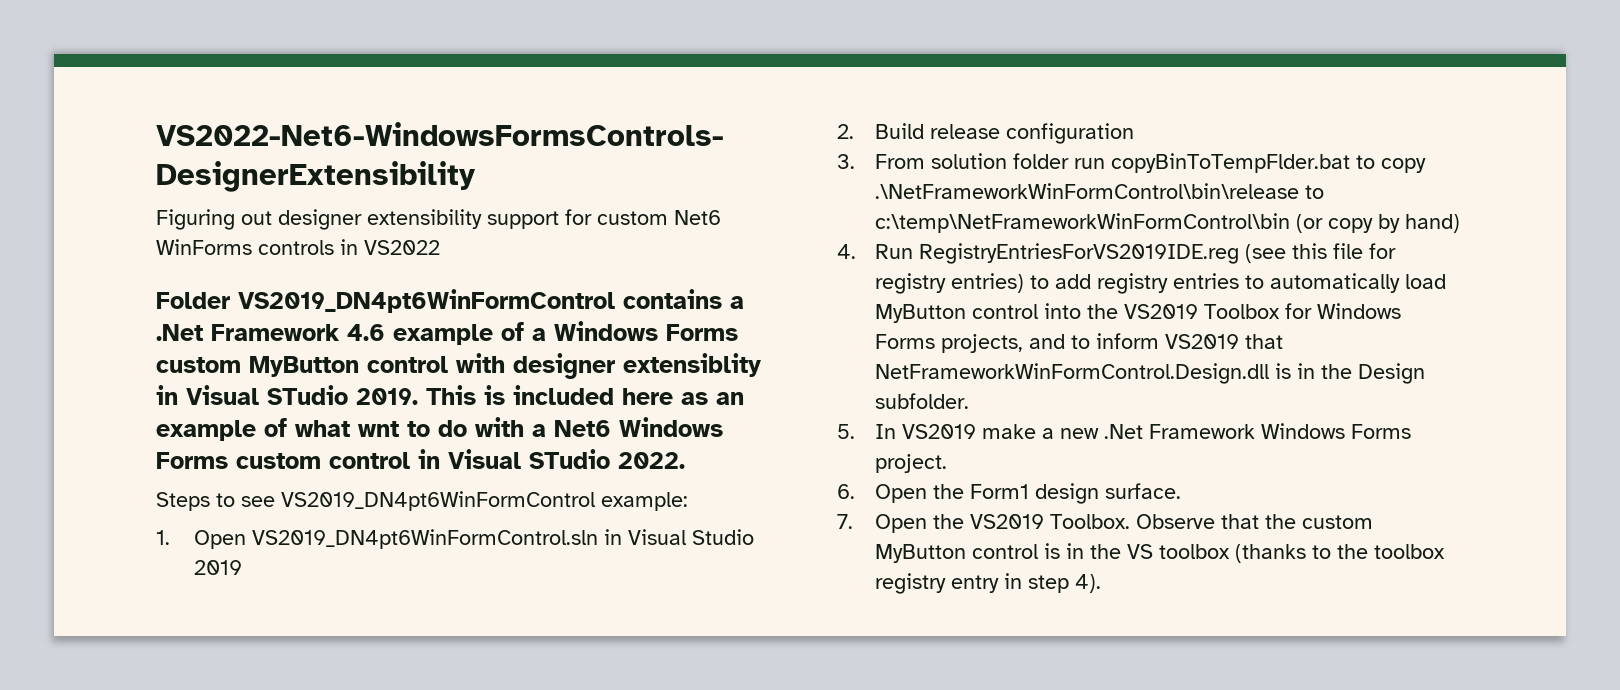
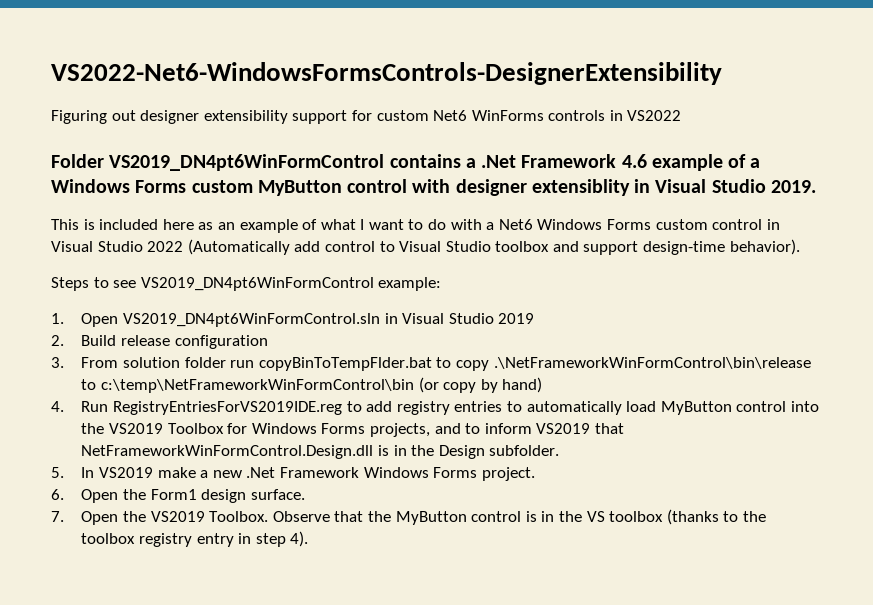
- Folder VS2019_DN4pt6WinFormControl contains a .Net Framework 4.6 example of a Windows Forms custom MyButton control with designer extensiblity in Visual STudio 2019. This is included here as an example of what wnt to do with a Net6 Windows Forms custom control in Visual STudio 2022.
+ Folder VS2019_DN4pt6WinFormControl contains a .Net Framework 4.6 example of a Windows Forms custom MyButton control with designer extensiblity in Visual Studio 2019.
+ This is included here as an example of what I want to do with a Net6 Windows Forms custom control in Visual Studio 2022 (Automatically add control to Visual Studio toolbox and support design-time behavior).
- 4. Run RegistryEntriesForVS2019IDE.reg (see this file for registry entries) to add registry entries to automatically load MyButton control into the VS2019 Toolbox for Windows Forms projects, and to inform VS2019 that NetFrameworkWinFormControl.Design.dll is in the Design subfolder.
+ 4. Run RegistryEntriesForVS2019IDE.reg to add registry entries to automatically load MyButton control into the VS2019 Toolbox for Windows Forms projects, and to inform VS2019 that NetFrameworkWinFormControl.Design.dll is in the Design subfolder.
- Observe that the custom MyButton control is in the VS toolbox (thanks to the toolbox registry entry in step 4).
+ Observe that the MyButton control is in the VS toolbox (thanks to the toolbox registry entry in step 4).

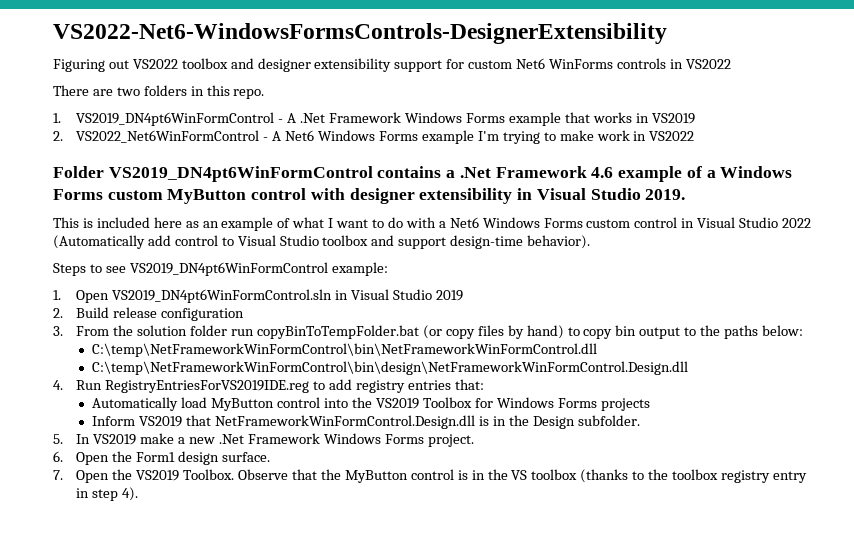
- Figuring out designer extensibility support for custom Net6 WinForms controls in VS2022
+ Figuring out VS2022 toolbox and designer extensibility support for custom Net6 WinForms controls in VS2022
+ There are two folders in this repo.
+ 1. VS2019_DN4pt6WinFormControl - A .Net Framework Windows Forms example that works in VS2019
+ 2. VS2022_Net6WinFormControl - A Net6 Windows Forms example I'm trying to make work in VS2022
- Folder VS2019_DN4pt6WinFormControl contains a .Net Framework 4.6 example of a Windows Forms custom MyButton control with designer extensiblity in Visual Studio 2019.
+ Folder VS2019_DN4pt6WinFormControl contains a .Net Framework 4.6 example of a Windows Forms custom MyButton control with designer extensibility in Visual Studio 2019.
- 3. From solution folder run copyBinToTempFlder.bat to copy .\NetFrameworkWinFormControl\bin\release to c:\temp\NetFrameworkWinFormControl\bin (or copy by hand)
+ 3. From the solution folder run copyBinToTempFolder.bat (or copy files by hand) to copy bin output to the paths below:
+ C:\temp\NetFrameworkWinFormControl\bin\NetFrameworkWinFormControl.dll
+ C:\temp\NetFrameworkWinFormControl\bin\design\NetFrameworkWinFormControl.Design.dll
- 4. Run RegistryEntriesForVS2019IDE.reg to add registry entries to automatically load MyButton control into the VS2019 Toolbox for Windows Forms projects, and to inform VS2019 that NetFrameworkWinFormControl.Design.dll is in the Design subfolder.
+ 4. Run RegistryEntriesForVS2019IDE.reg to add registry entries that:
+ Automatically load MyButton control into the VS2019 Toolbox for Windows Forms projects
+ Inform VS2019 that NetFrameworkWinFormControl.Design.dll is in the Design subfolder.

